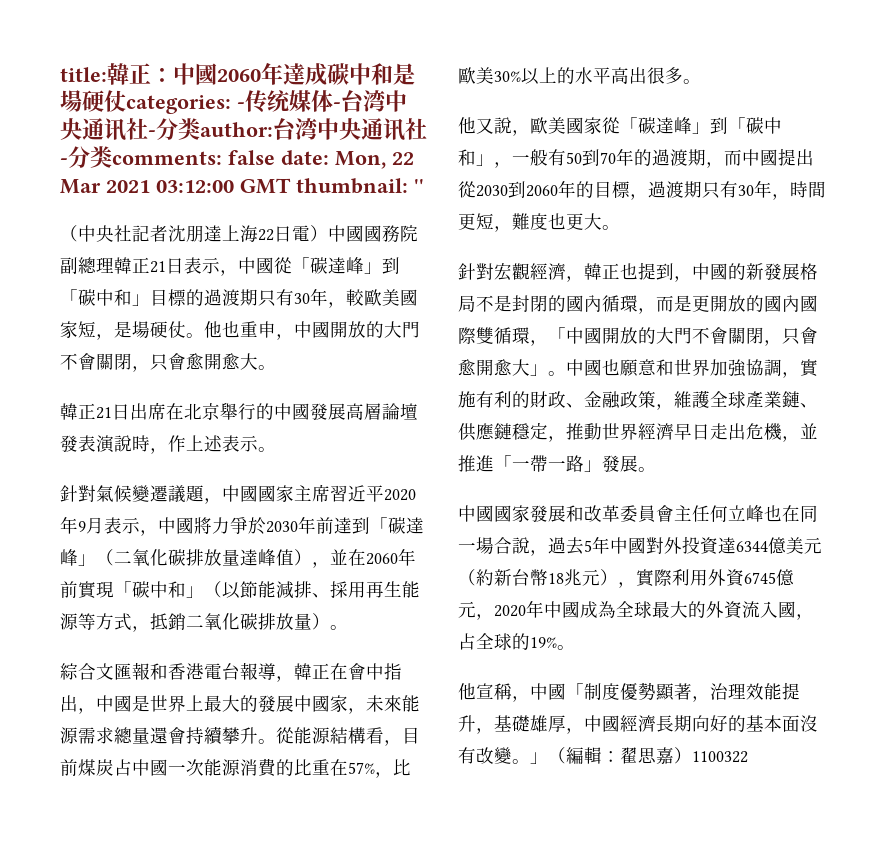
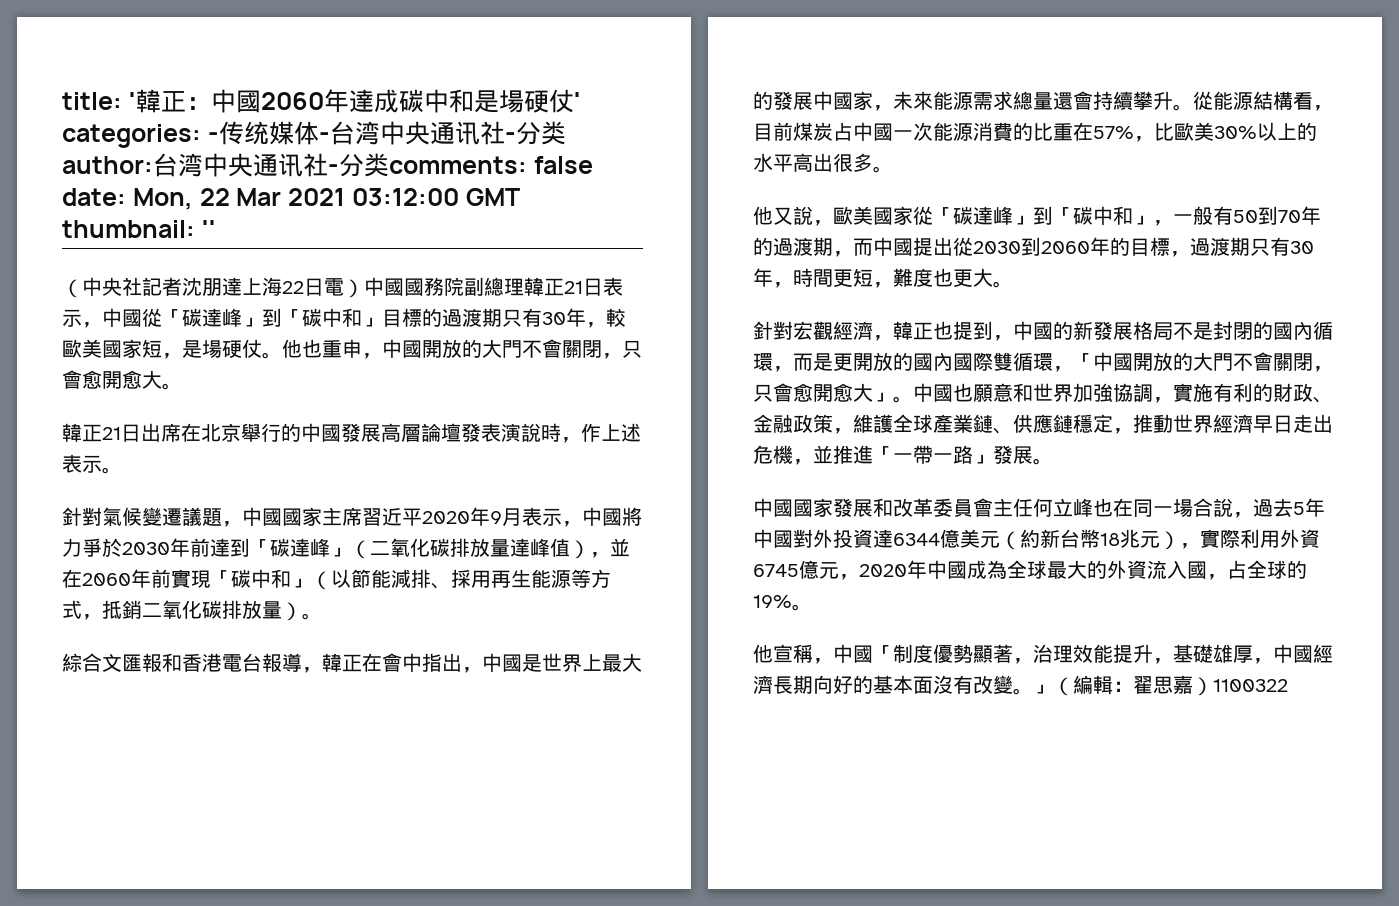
- title:韓正：中國2060年達成碳中和是場硬仗categories: -传统媒体-台湾中央通讯社-分类author:台湾中央通讯社-分类comments: false date: Mon, 22 Mar 2021 03:12:00 GMT thumbnail: ''
+ title: '韓正：中國2060年達成碳中和是場硬仗' categories: -传统媒体-台湾中央通讯社-分类author:台湾中央通讯社-分类comments: false date: Mon, 22 Mar 2021 03:12:00 GMT thumbnail: ''

